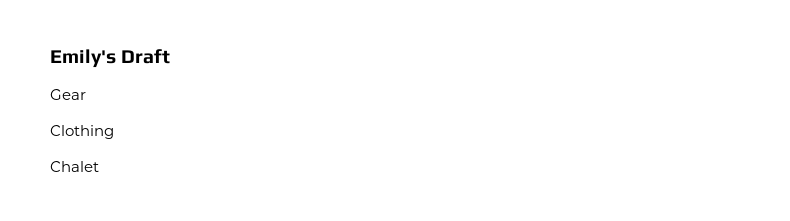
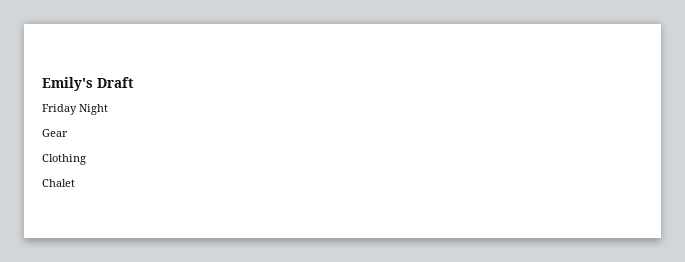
+ Friday Night

